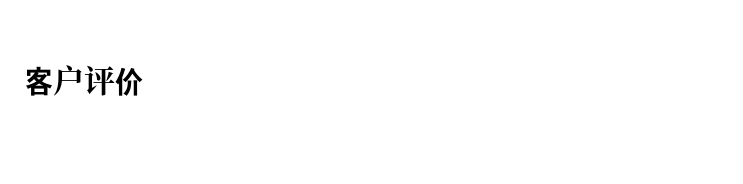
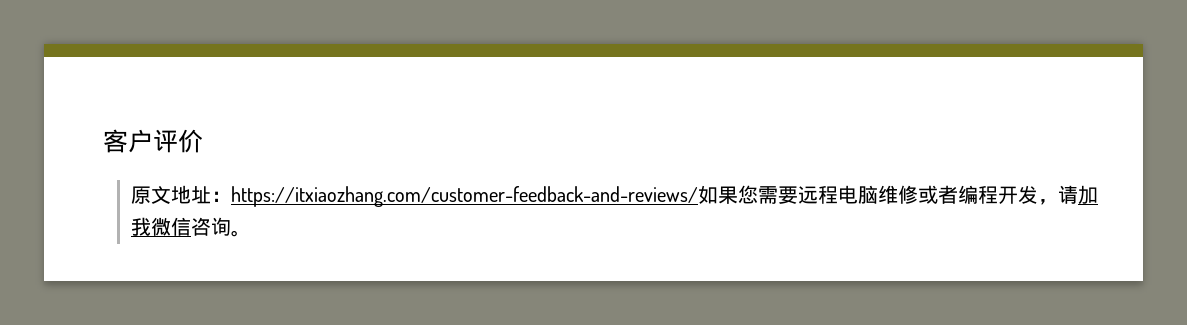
+ 原文地址：https://itxiaozhang.com/customer-feedback-and-reviews/如果您需要远程电脑维修或者编程开发，请加我微信咨询。

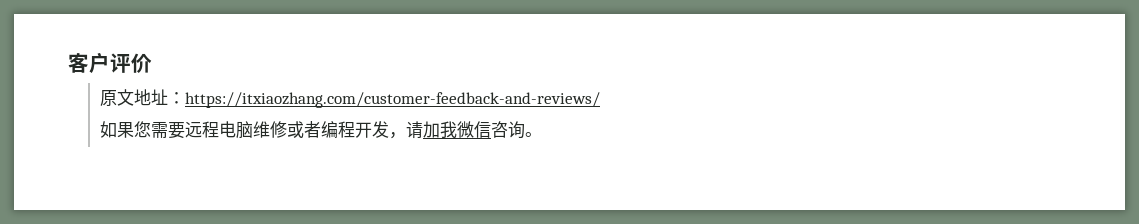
- 原文地址：https://itxiaozhang.com/customer-feedback-and-reviews/如果您需要远程电脑维修或者编程开发，请加我微信咨询。
+ 原文地址：https://itxiaozhang.com/customer-feedback-and-reviews/
+ 如果您需要远程电脑维修或者编程开发，请加我微信咨询。

